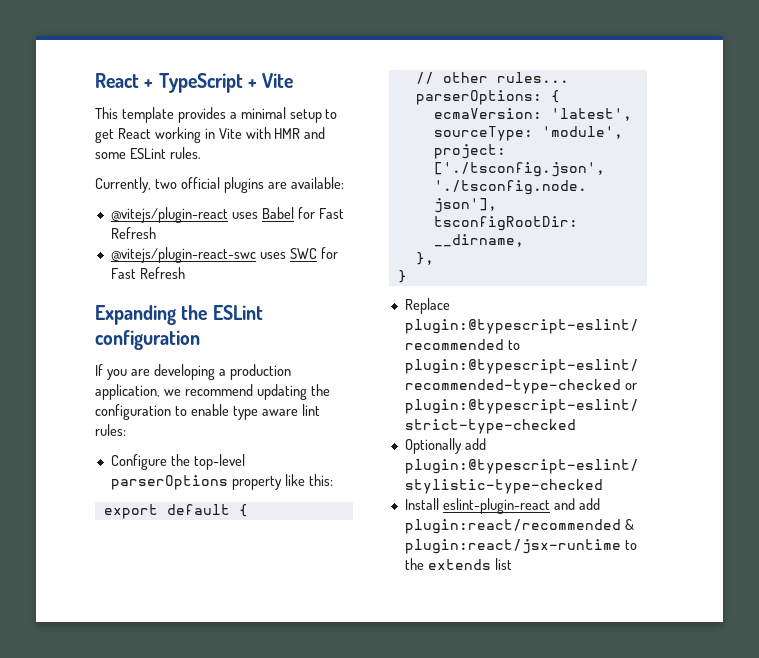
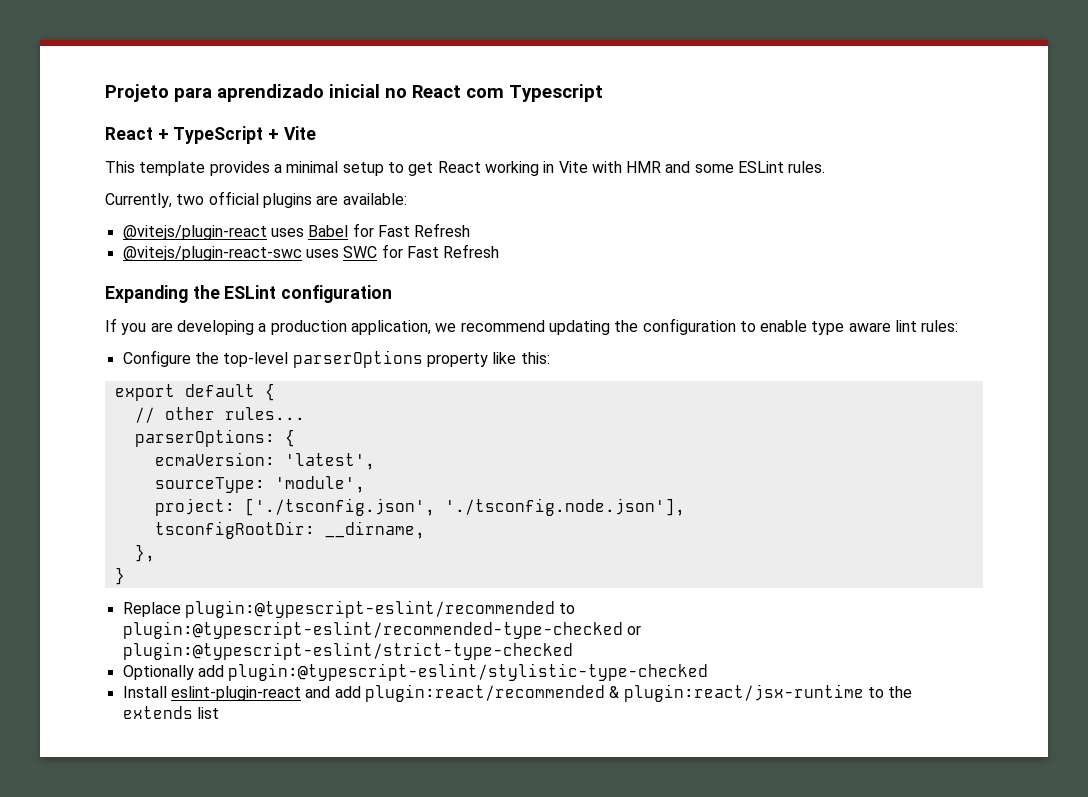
+ Projeto para aprendizado inicial no React com Typescript

